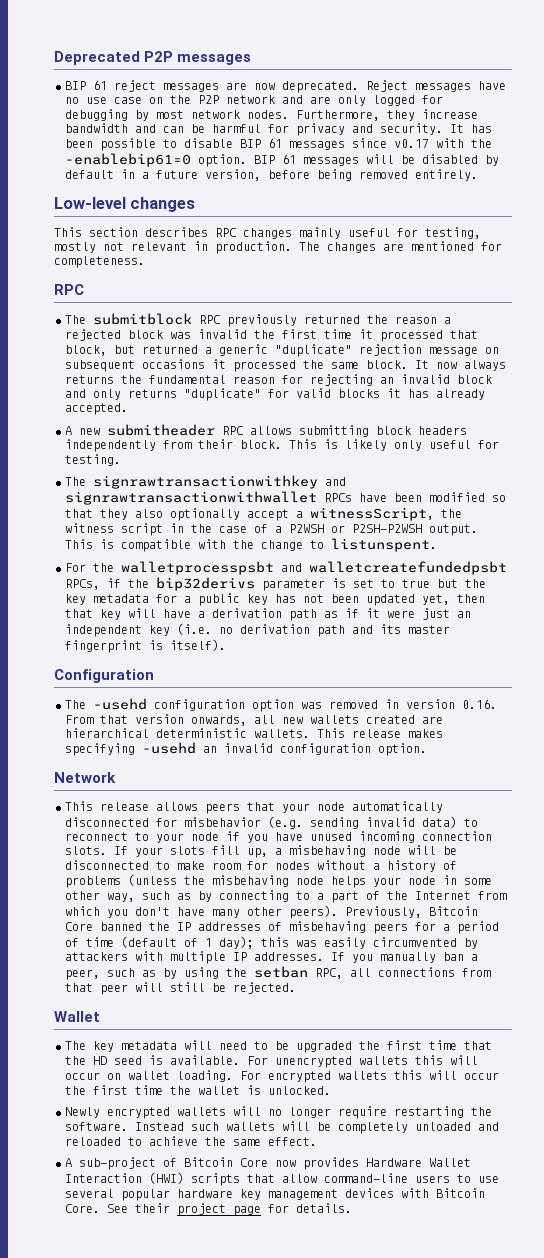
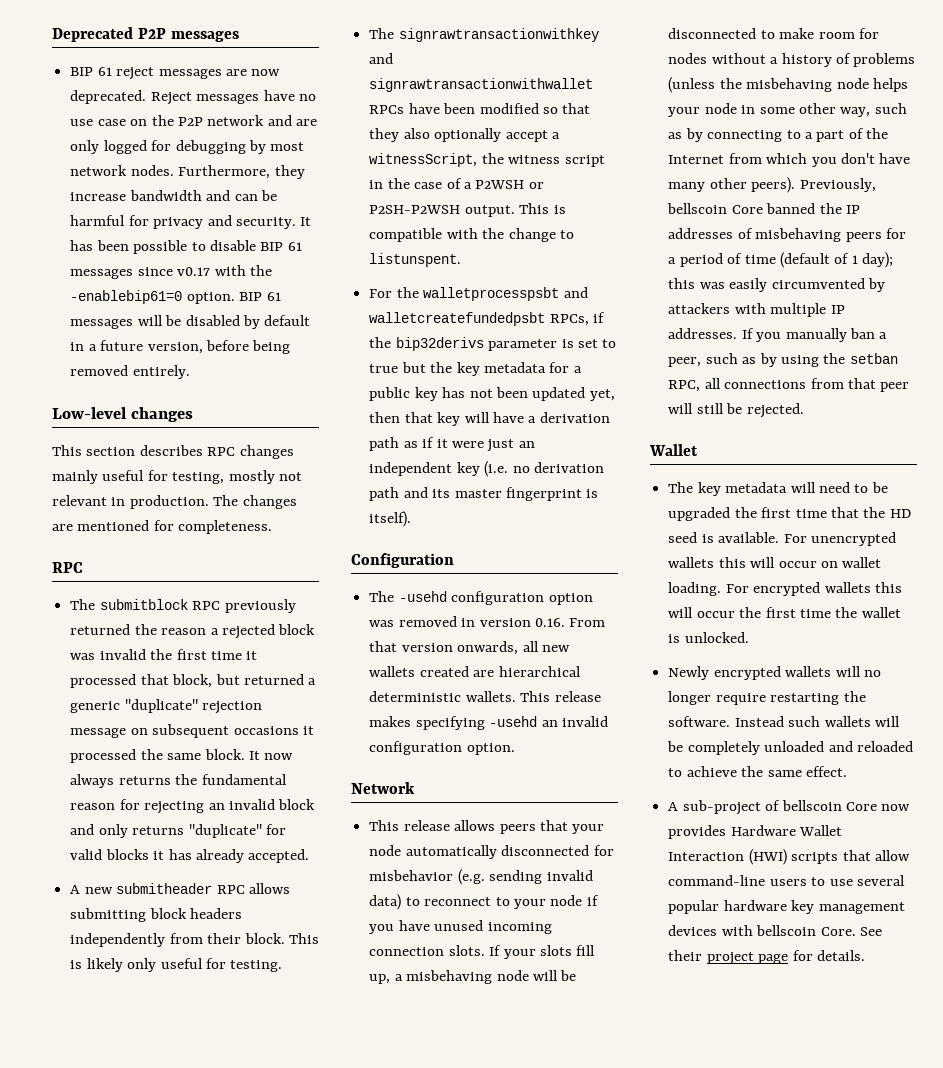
- Previously, Bitcoin Core banned the IP addresses of misbehaving peers for a period of time (default of 1 day); this was easily circumvented by attackers with multiple IP addresses.
+ Previously, bellscoin Core banned the IP addresses of misbehaving peers for a period of time (default of 1 day); this was easily circumvented by attackers with multiple IP addresses.
- A sub-project of Bitcoin Core now provides Hardware Wallet Interaction (HWI) scripts that allow command-line users to use several popular hardware key management devices with Bitcoin Core.
+ A sub-project of bellscoin Core now provides Hardware Wallet Interaction (HWI) scripts that allow command-line users to use several popular hardware key management devices with bellscoin Core.

